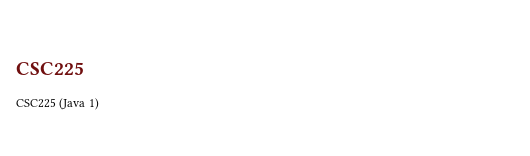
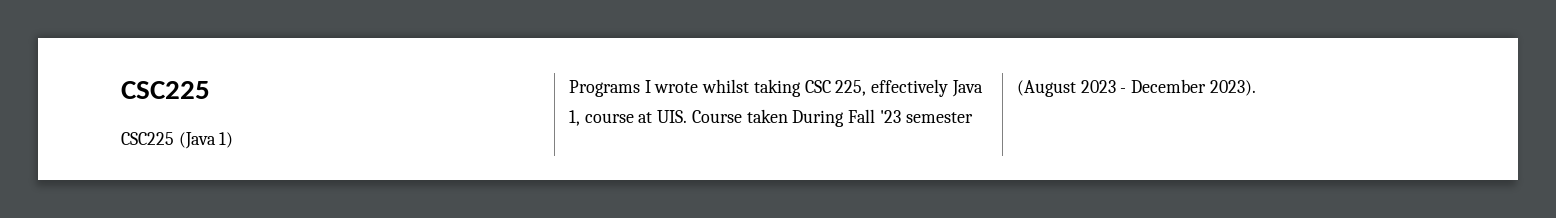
+ Programs I wrote whilst taking CSC 225, effectively Java 1, course at UIS. Course taken During Fall '23 semester (August 2023 - December 2023).

